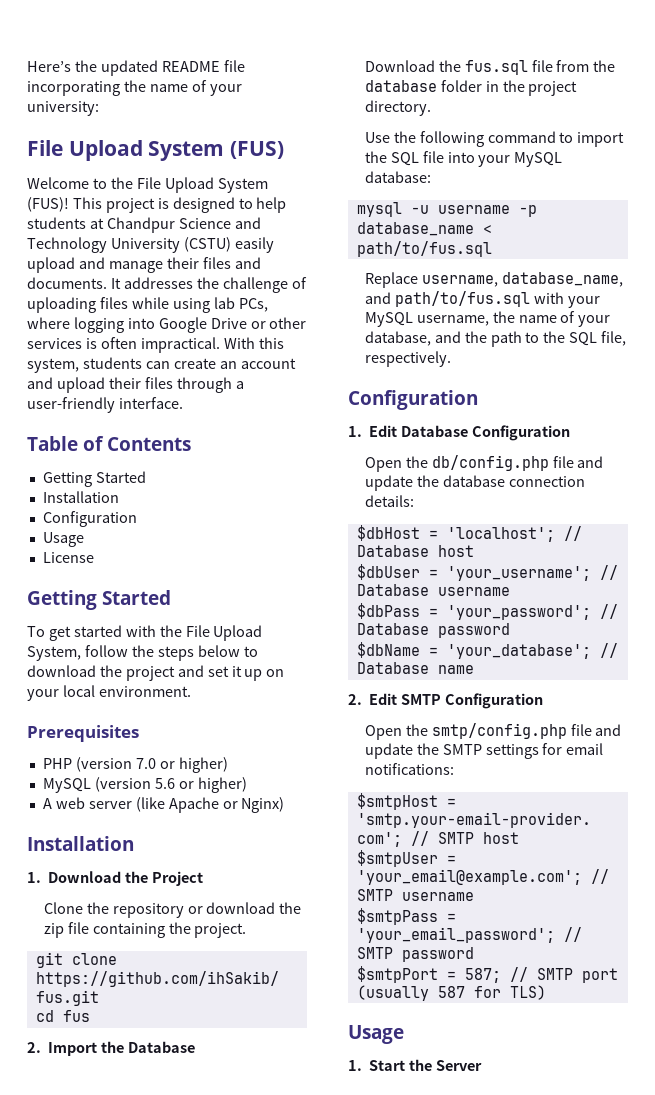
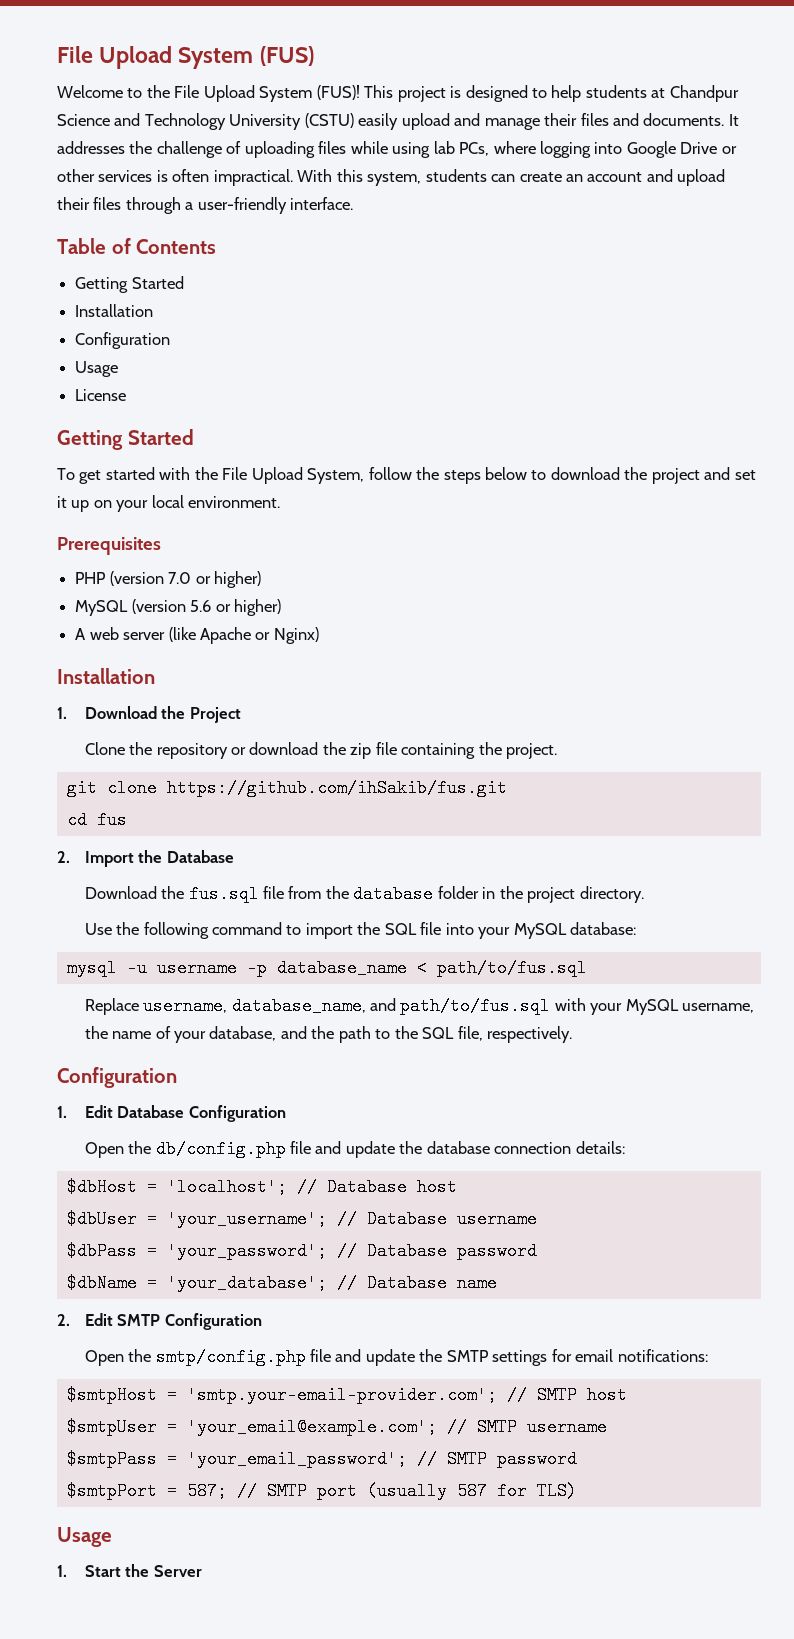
- Here’s the updated README file incorporating the name of your university:

